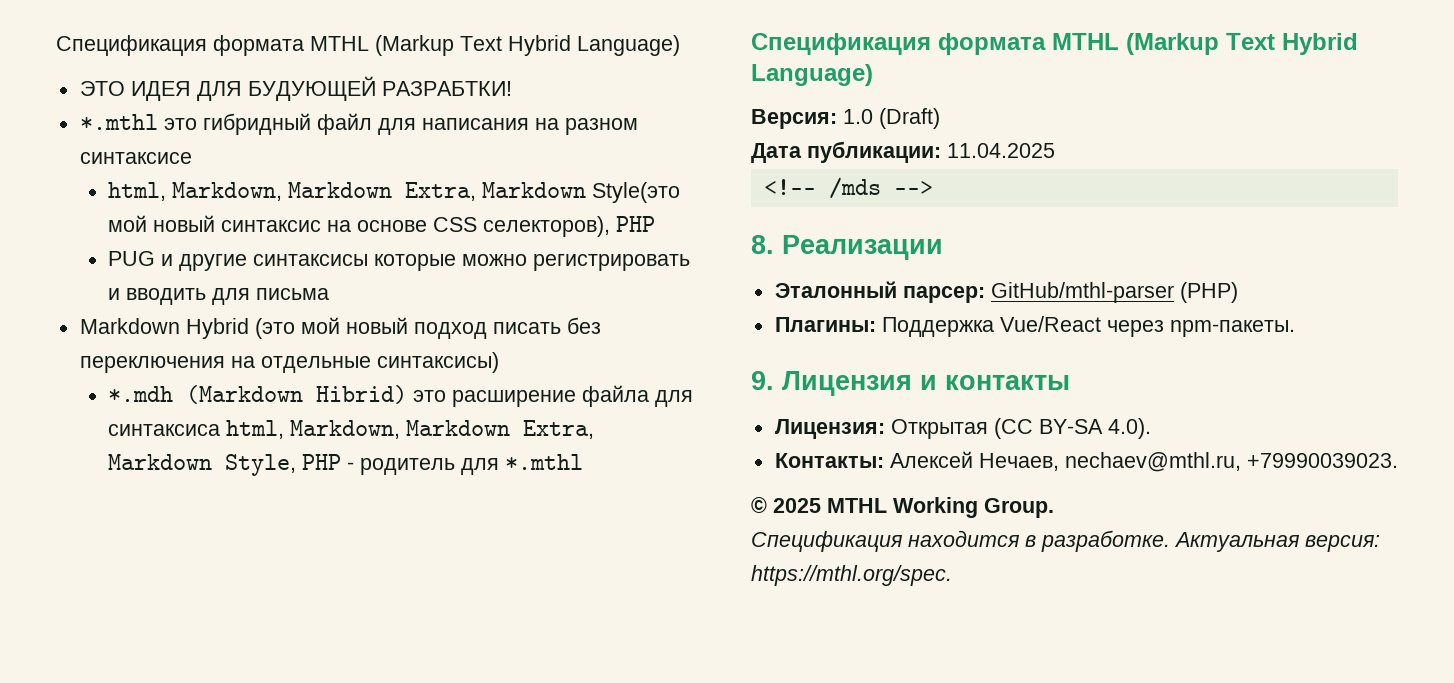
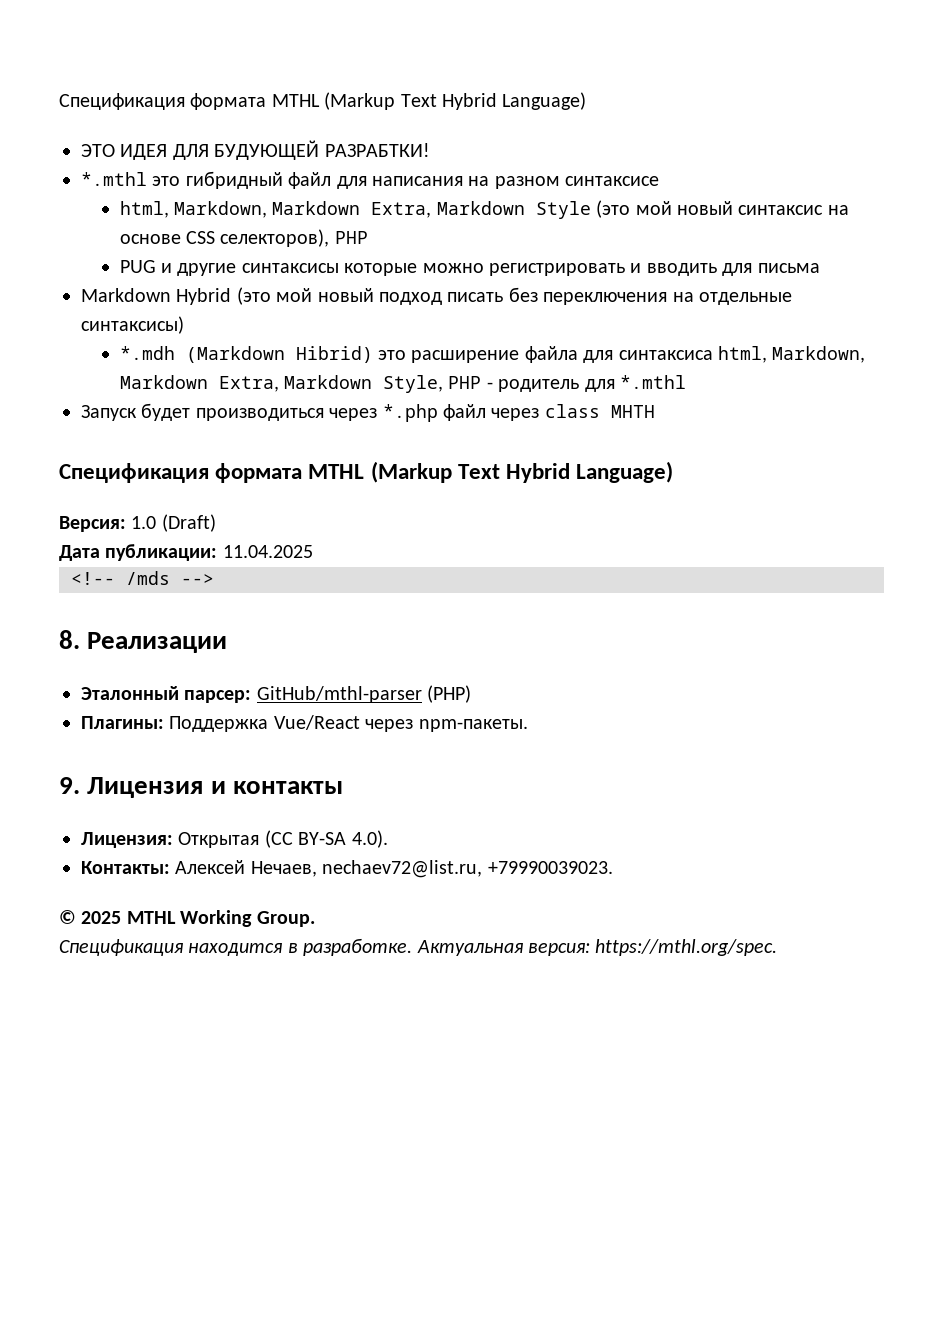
- html, Markdown, Markdown Extra, Markdown Style(это мой новый синтаксис на основе CSS селекторов), PHP
+ html, Markdown, Markdown Extra, Markdown Style (это мой новый синтаксис на основе CSS селекторов), PHP
+ Запуск будет производиться через *.php файл через class MHTH
- Контакты: Алексей Нечаев, nechaev@mthl.ru, +79990039023.
+ Контакты: Алексей Нечаев, nechaev72@list.ru, +79990039023.

